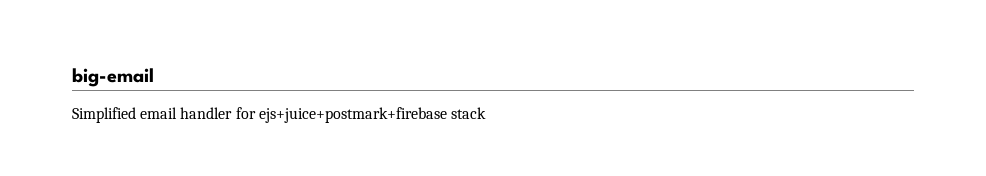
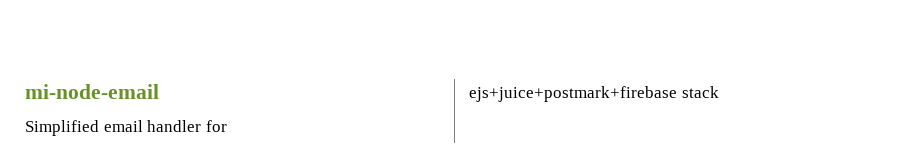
- big-email
+ mi-node-email

